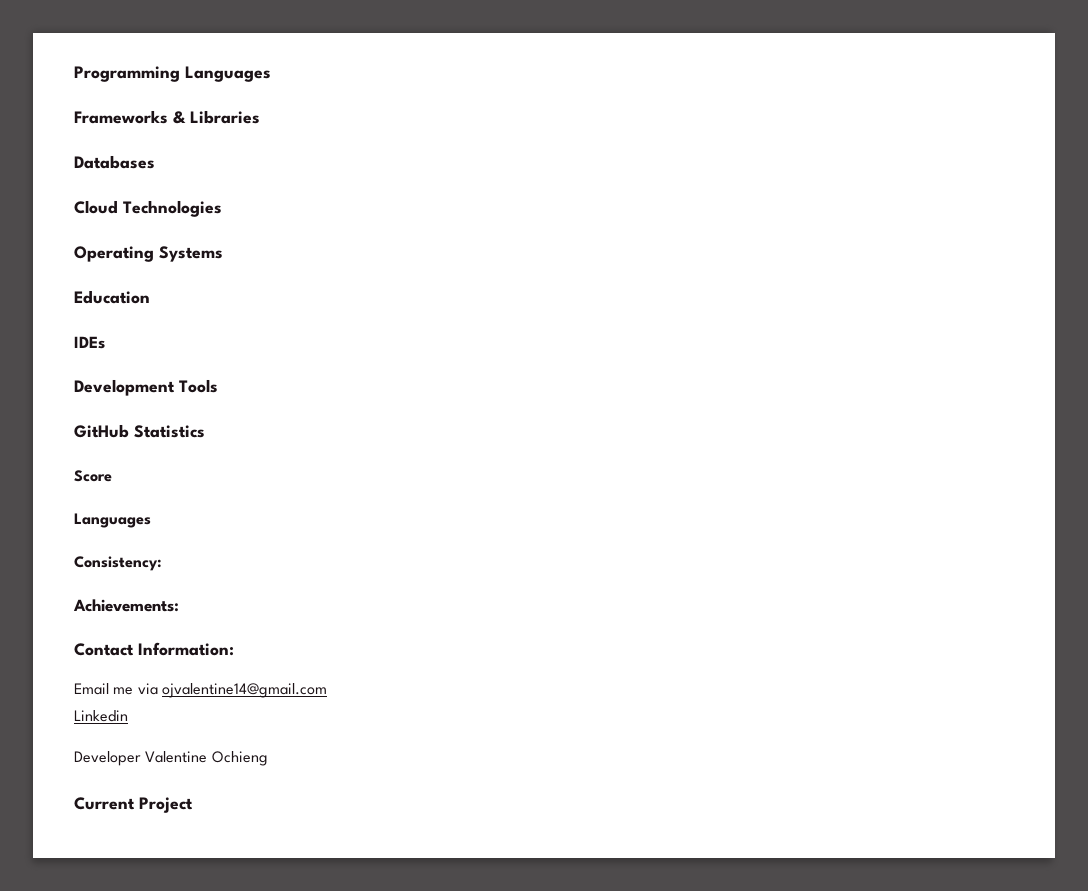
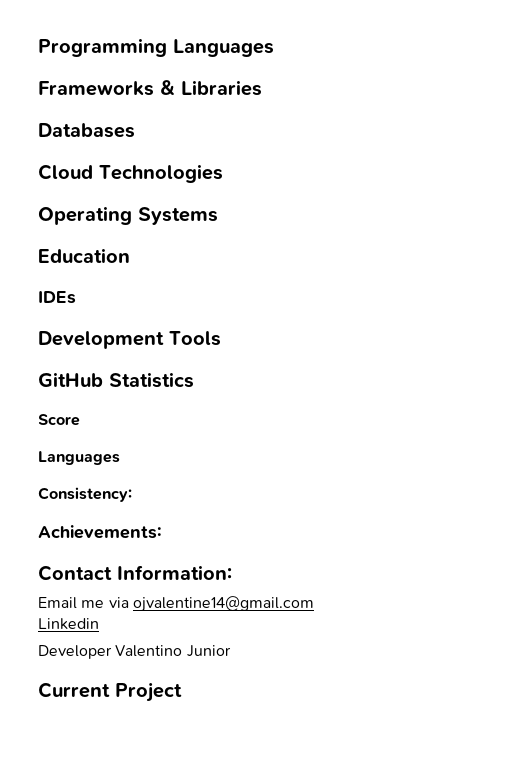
- Developer Valentine Ochieng
+ Developer Valentino Junior

